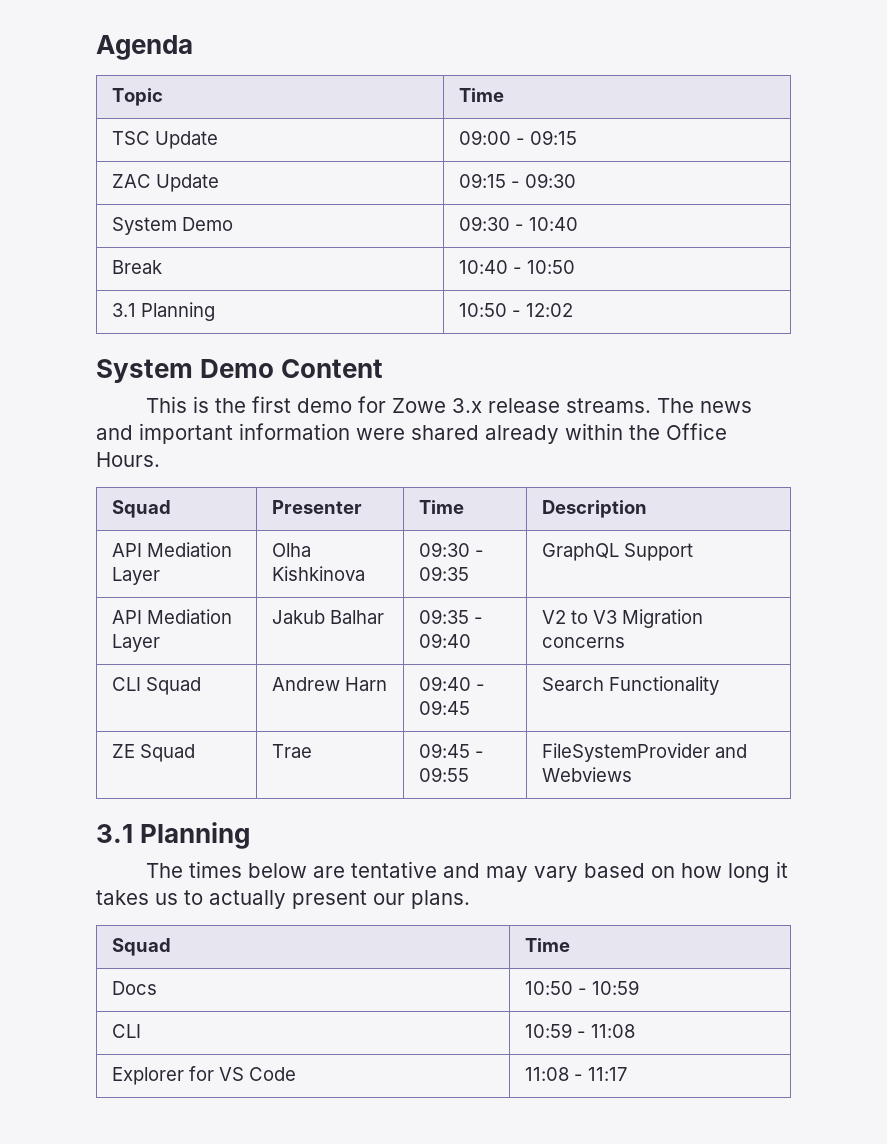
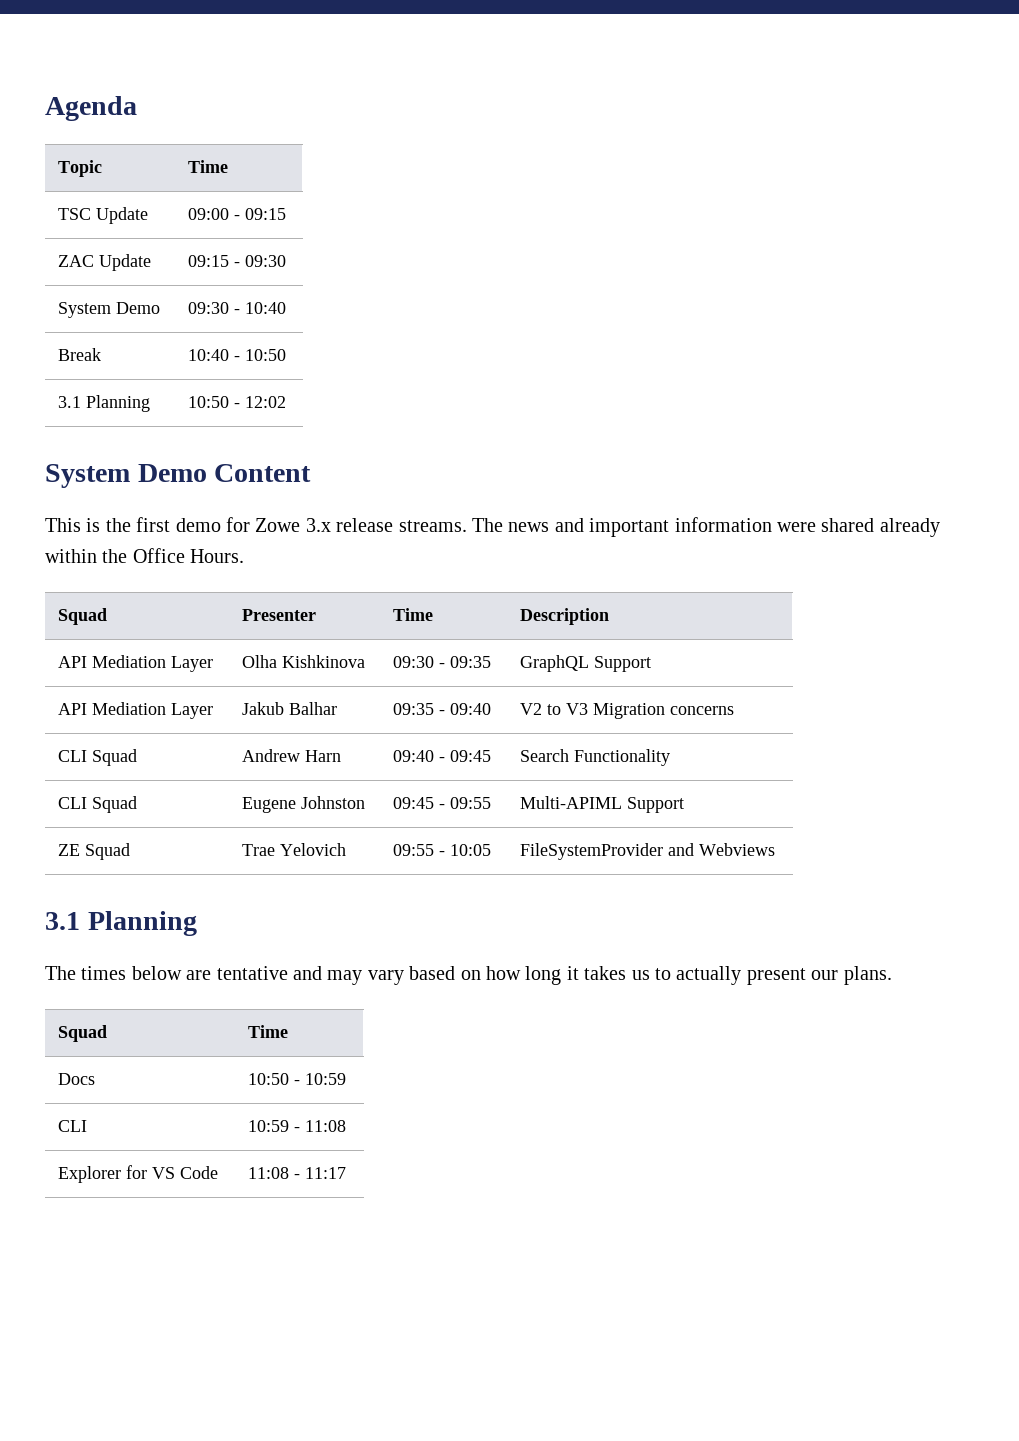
+ CLI Squad | Eugene Johnston | 09:45 - 09:55 | Multi-APIML Support
- ZE Squad | Trae | 09:45 - 09:55 | FileSystemProvider and Webviews
+ ZE Squad | Trae Yelovich | 09:55 - 10:05 | FileSystemProvider and Webviews

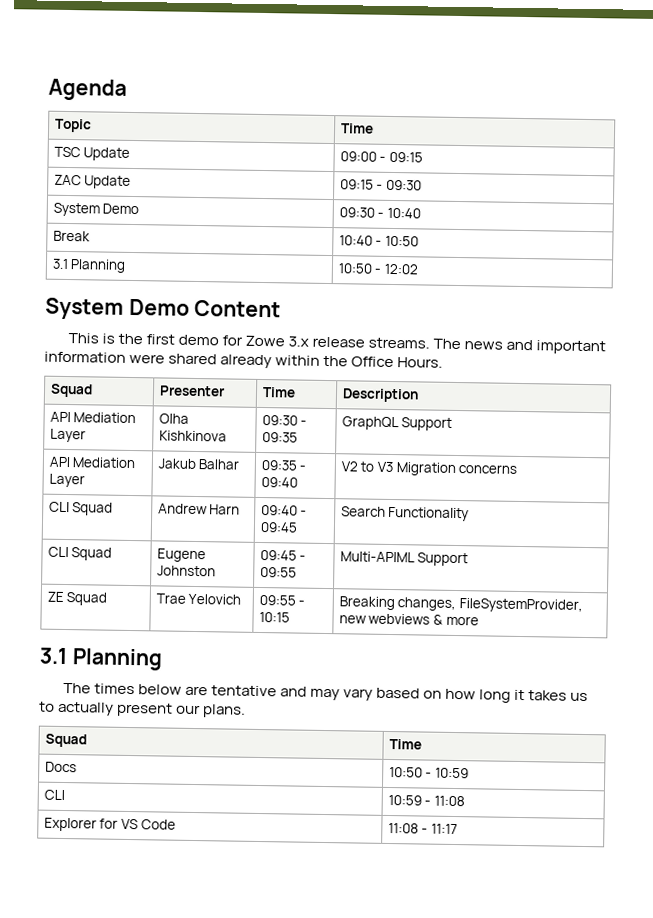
- ZE Squad | Trae Yelovich | 09:55 - 10:05 | FileSystemProvider and Webviews
+ ZE Squad | Trae Yelovich | 09:55 - 10:15 | Breaking changes, FileSystemProvider, new webviews & more

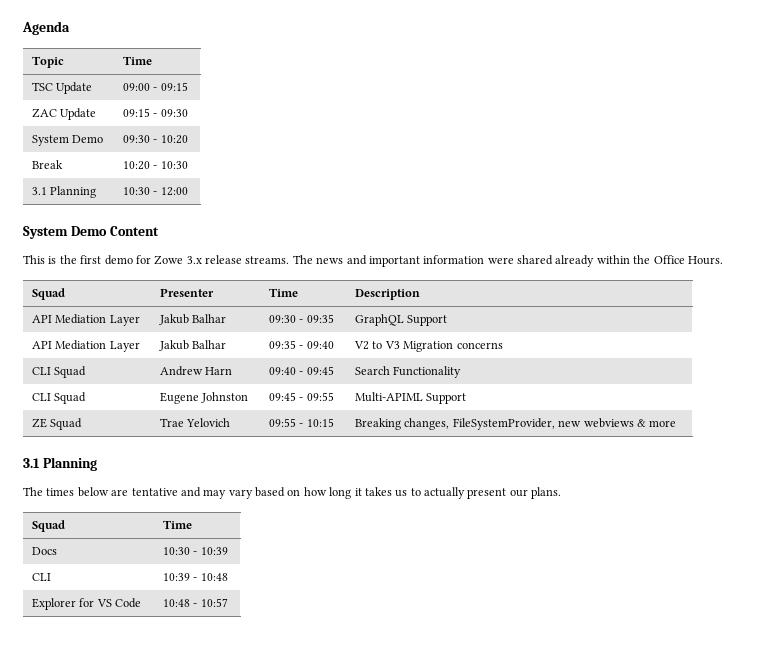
- System Demo | 09:30 - 10:40
+ System Demo | 09:30 - 10:20
- Break | 10:40 - 10:50
+ Break | 10:20 - 10:30
- 3.1 Planning | 10:50 - 12:02
+ 3.1 Planning | 10:30 - 12:00
- API Mediation Layer | Olha Kishkinova | 09:30 - 09:35 | GraphQL Support
+ API Mediation Layer | Jakub Balhar | 09:30 - 09:35 | GraphQL Support
- Docs | 10:50 - 10:59
- CLI | 10:59 - 11:08
+ Docs | 10:30 - 10:39
+ CLI | 10:39 - 10:48
- Explorer for VS Code | 11:08 - 11:17
+ Explorer for VS Code | 10:48 - 10:57

